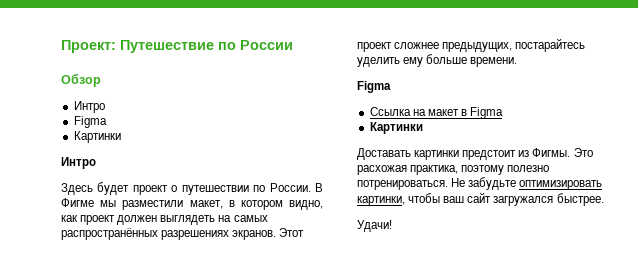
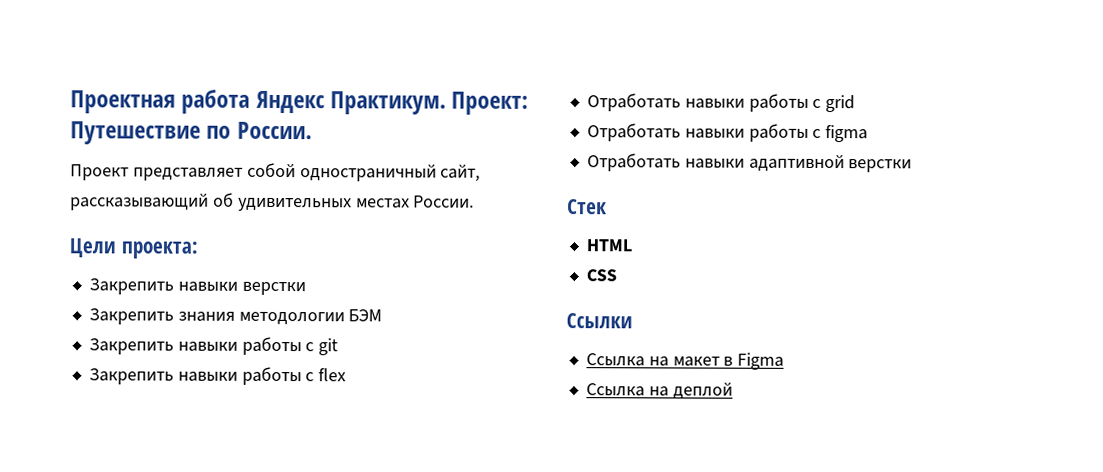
- Проект: Путешествие по России
- Обзор
- Интро
- Figma
- Картинки
- Интро
- Здесь будет проект о путешествии по России. В Фигме мы разместили макет, в котором видно, как проект должен выглядеть на самых распространённых разрешениях экранов. Этот проект сложнее предыдущих, постарайтесь уделить ему больше времени.
- Figma
+ Проектная работа Яндекс Практикум. Проект: Путешествие по России.
+ Проект представляет собой одностраничный сайт, рассказывающий об удивительных местах России.
+ Цели проекта:
+ Закрепить навыки верстки
+ Закрепить знания методологии БЭМ
+ Закрепить навыки работы с git
+ Закрепить навыки работы с flex
+ Отработать навыки работы с grid
+ Отработать навыки работы с figma
+ Отработать навыки адаптивной верстки
+ Стек
+ HTML
+ CSS
+ Ссылки
  Ссылка на макет в Figma
- Картинки
- Доставать картинки предстоит из Фигмы. Это расхожая практика, поэтому полезно потренироваться. Не забудьте оптимизировать картинки, чтобы ваш сайт загружался быстрее.
- Удачи!
+ Ссылка на деплой

